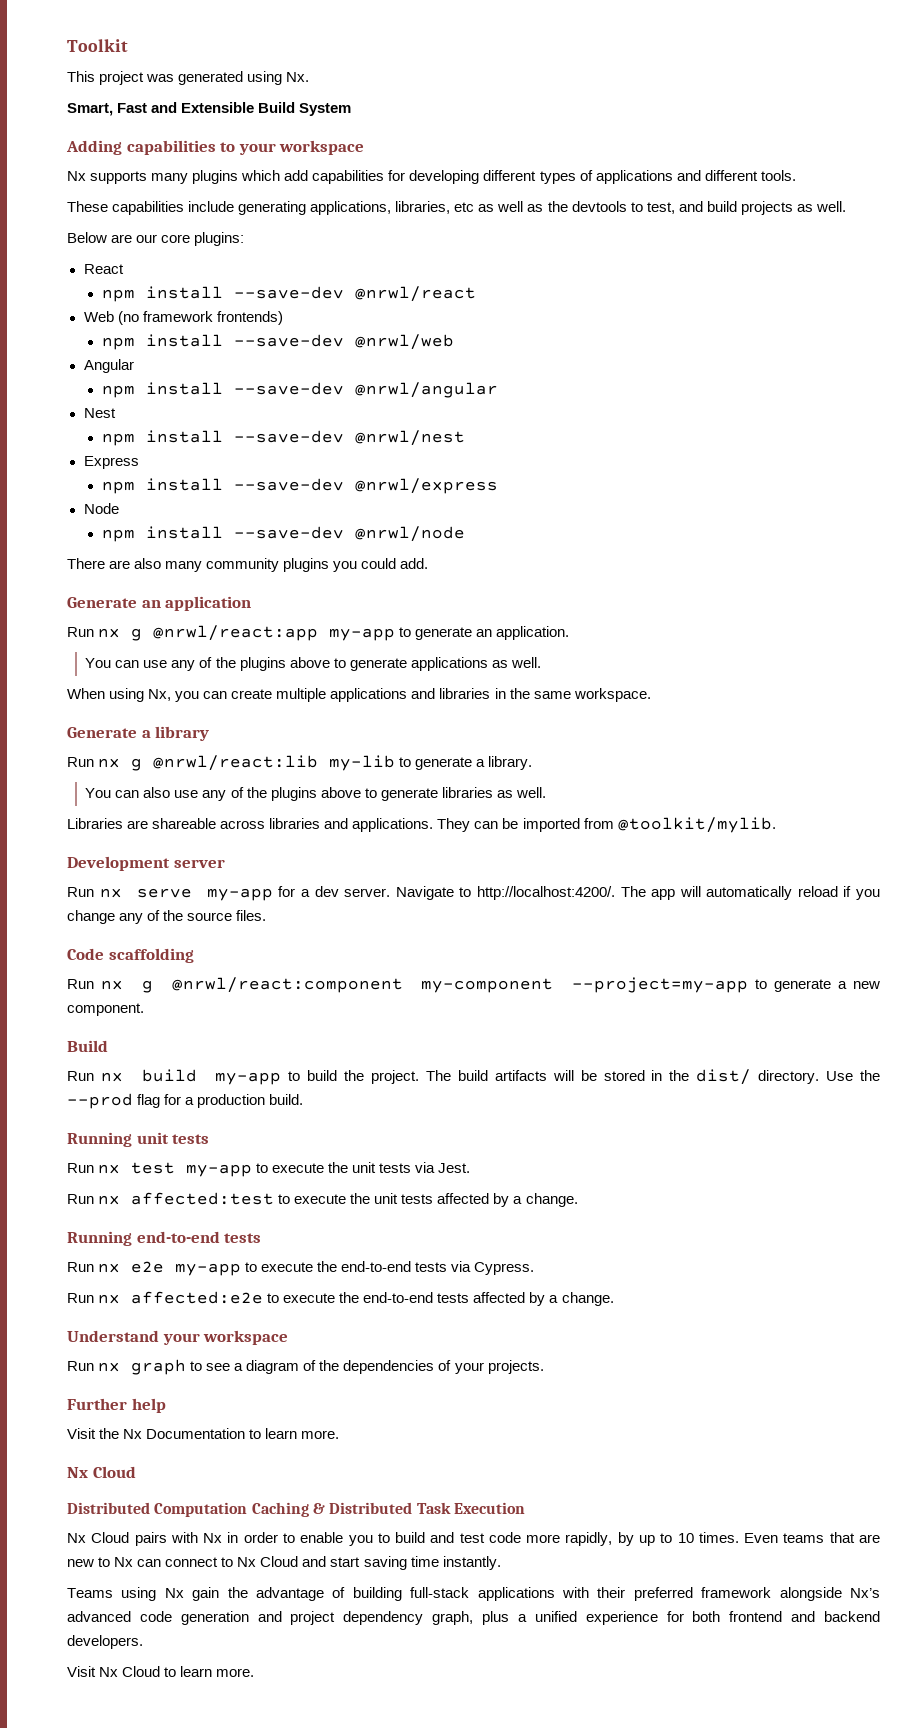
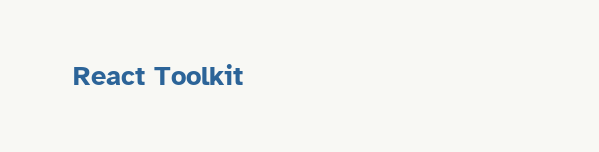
- Toolkit
+ React Toolkit
- This project was generated using Nx.
- Smart, Fast and Extensible Build System
- Adding capabilities to your workspace
- Nx supports many plugins which add capabilities for developing different types of applications and different tools.
- These capabilities include generating applications, libraries, etc as well as the devtools to test, and build projects as well.
- Below are our core plugins:
- React
- npm install --save-dev @nrwl/react
- Web (no framework frontends)
- npm install --save-dev @nrwl/web
- Angular
- npm install --save-dev @nrwl/angular
- Nest
- npm install --save-dev @nrwl/nest
- Express
- npm install --save-dev @nrwl/express
- Node
- npm install --save-dev @nrwl/node
- There are also many community plugins you could add.
- Generate an application
- Run nx g @nrwl/react:app my-app to generate an application.
- You can use any of the plugins above to generate applications as well.
- When using Nx, you can create multiple applications and libraries in the same workspace.
- Generate a library
- Run nx g @nrwl/react:lib my-lib to generate a library.
- You can also use any of the plugins above to generate libraries as well.
- Libraries are shareable across libraries and applications. They can be imported from @toolkit/mylib.
- Development server
- Run nx serve my-app for a dev server. Navigate to http://localhost:4200/. The app will automatically reload if you change any of the source files.
- Code scaffolding
- Run nx g @nrwl/react:component my-component --project=my-app to generate a new component.
- Build
- Run nx build my-app to build the project. The build artifacts will be stored in the dist/ directory. Use the --prod flag for a production build.
- Running unit tests
- Run nx test my-app to execute the unit tests via Jest.
- Run nx affected:test to execute the unit tests affected by a change.
- Running end-to-end tests
- Run nx e2e my-app to execute the end-to-end tests via Cypress.
- Run nx affected:e2e to execute the end-to-end tests affected by a change.
- Understand your workspace
- Run nx graph to see a diagram of the dependencies of your projects.
- Further help
- Visit the Nx Documentation to learn more.
- Nx Cloud
- Distributed Computation Caching & Distributed Task Execution
- Nx Cloud pairs with Nx in order to enable you to build and test code more rapidly, by up to 10 times. Even teams that are new to Nx can connect to Nx Cloud and start saving time instantly.
- Teams using Nx gain the advantage of building full-stack applications with their preferred framework alongside Nx’s advanced code generation and project dependency graph, plus a unified experience for both frontend and backend developers.
- Visit Nx Cloud to learn more.

